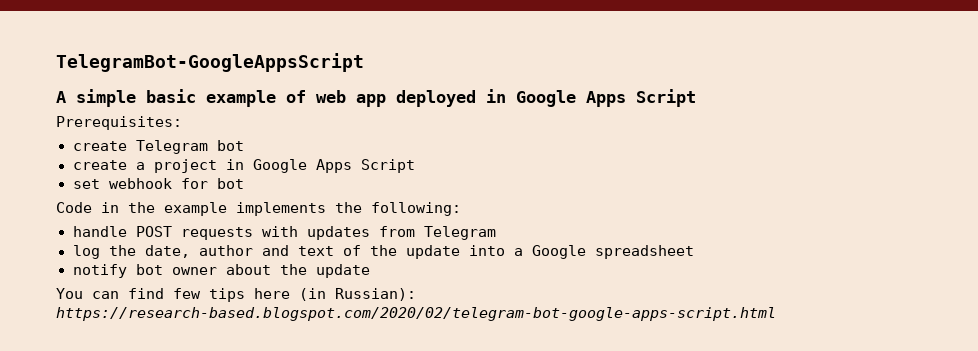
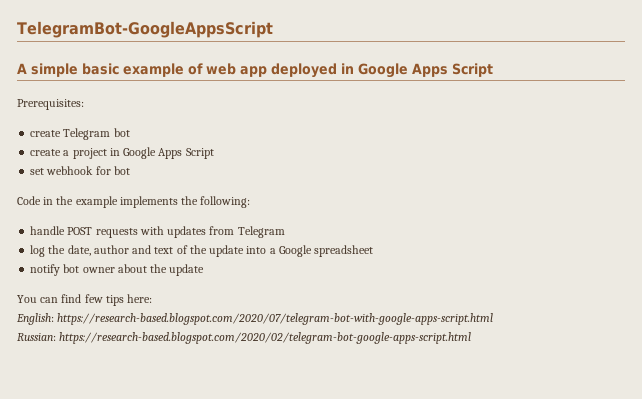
- You can find few tips here (in Russian): https://research-based.blogspot.com/2020/02/telegram-bot-google-apps-script.html
+ You can find few tips here:
+ English: https://research-based.blogspot.com/2020/07/telegram-bot-with-google-apps-script.html
+ Russian: https://research-based.blogspot.com/2020/02/telegram-bot-google-apps-script.html

